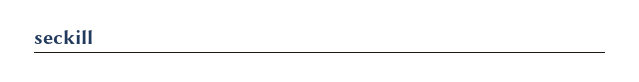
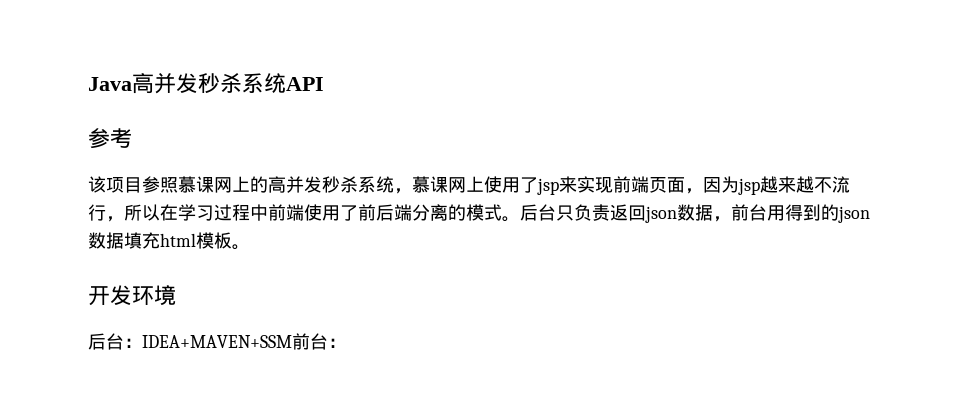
- seckill
+ Java高并发秒杀系统API
+ 参考
+ 该项目参照慕课网上的高并发秒杀系统，慕课网上使用了jsp来实现前端页面，因为jsp越来越不流行，所以在学习过程中前端使用了前后端分离的模式。后台只负责返回json数据，前台用得到的json数据填充html模板。
+ 开发环境
+ 后台：IDEA+MAVEN+SSM前台：

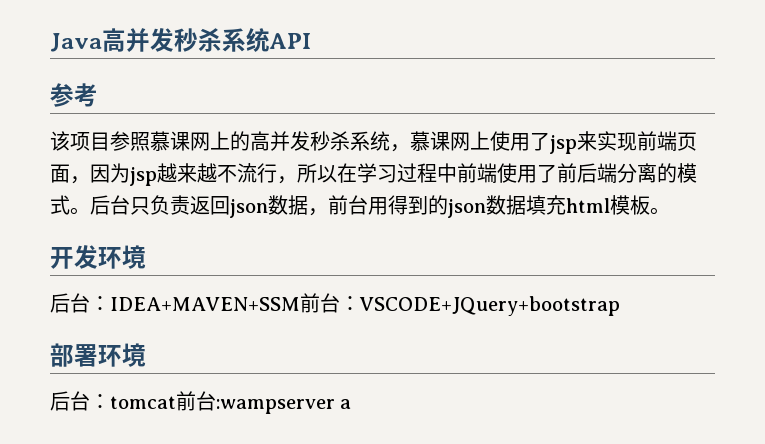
- 后台：IDEA+MAVEN+SSM前台：
+ 后台：IDEA+MAVEN+SSM前台：VSCODE+JQuery+bootstrap
+ 部署环境
+ 后台：tomcat前台:wampserver a

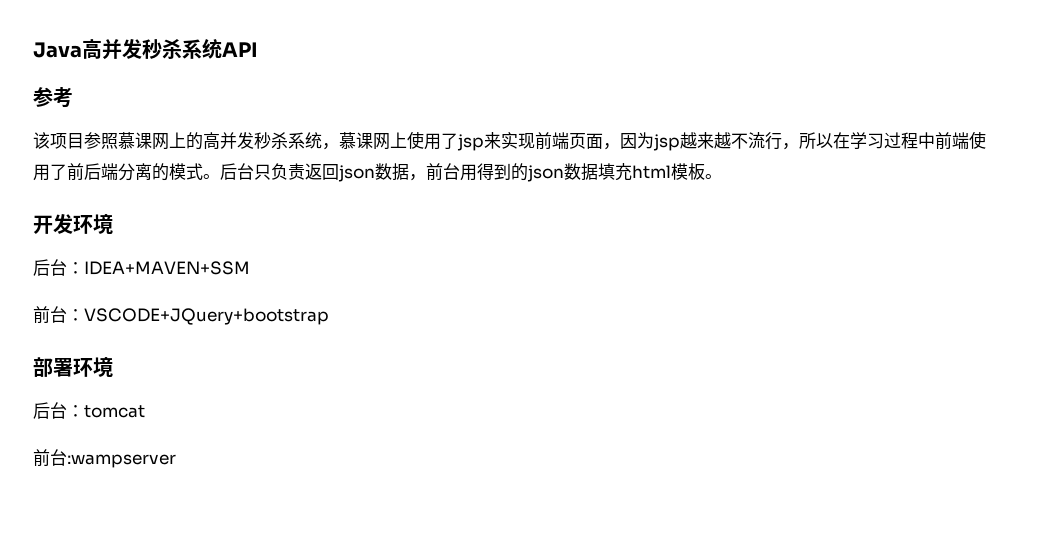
- 后台：IDEA+MAVEN+SSM前台：VSCODE+JQuery+bootstrap
+ 后台：IDEA+MAVEN+SSM
+ 前台：VSCODE+JQuery+bootstrap
- 后台：tomcat前台:wampserver a
+ 后台：tomcat
+ 前台:wampserver

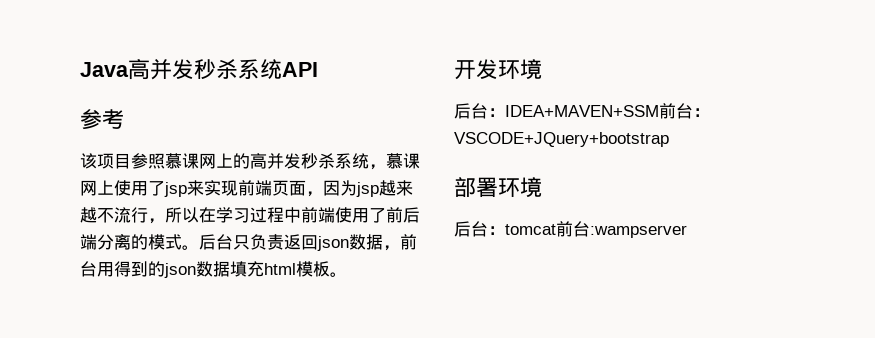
- 后台：IDEA+MAVEN+SSM
- 前台：VSCODE+JQuery+bootstrap
+ 后台：IDEA+MAVEN+SSM前台：VSCODE+JQuery+bootstrap
- 后台：tomcat
- 前台:wampserver
+ 后台：tomcat前台:wampserver

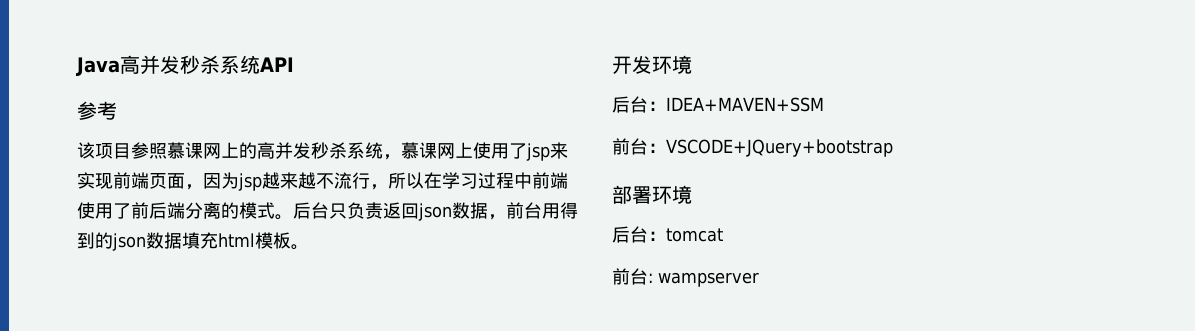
- 后台：IDEA+MAVEN+SSM前台：VSCODE+JQuery+bootstrap
+ 后台：IDEA+MAVEN+SSM
+ 前台：VSCODE+JQuery+bootstrap
- 后台：tomcat前台:wampserver
+ 后台：tomcat
+ 前台: wampserver

